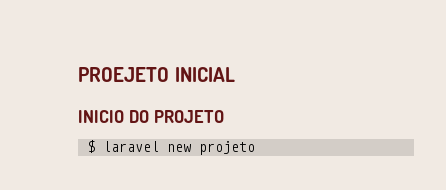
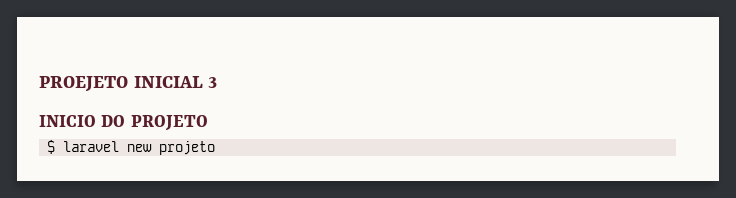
- PROEJETO INICIAL
+ PROEJETO INICIAL 3

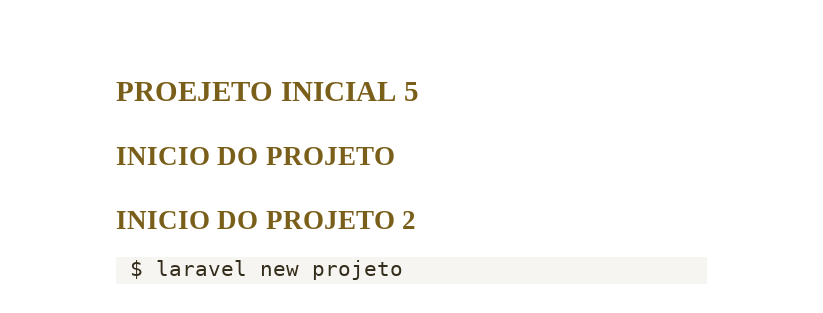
- PROEJETO INICIAL 3
+ PROEJETO INICIAL 5
  INICIO DO PROJETO
+ INICIO DO PROJETO 2

